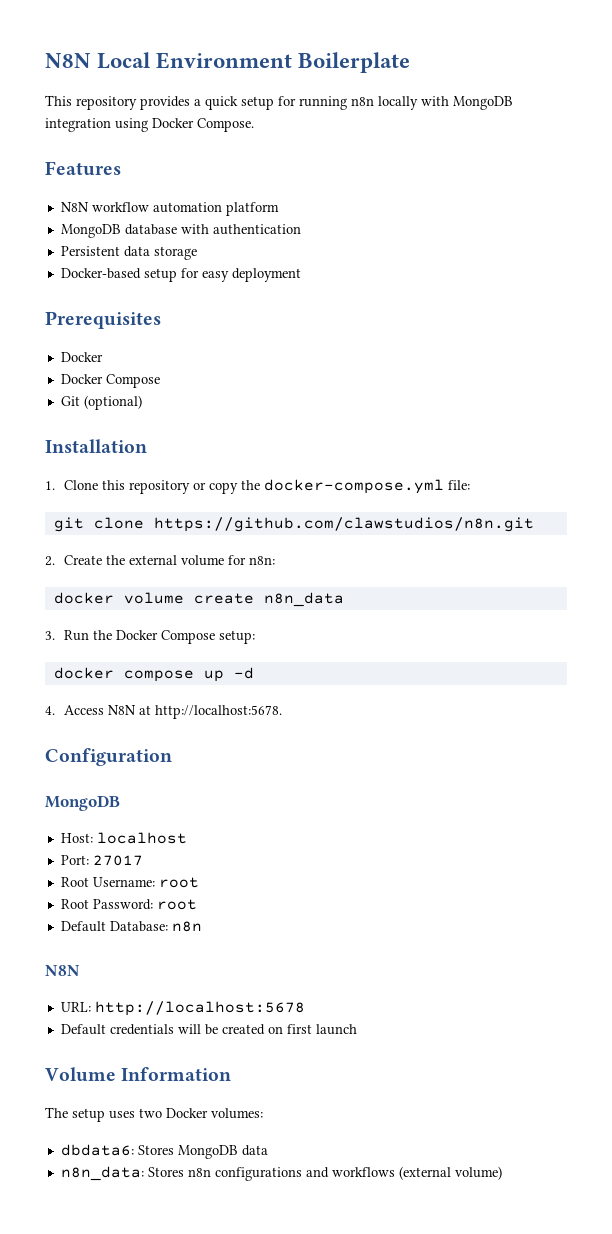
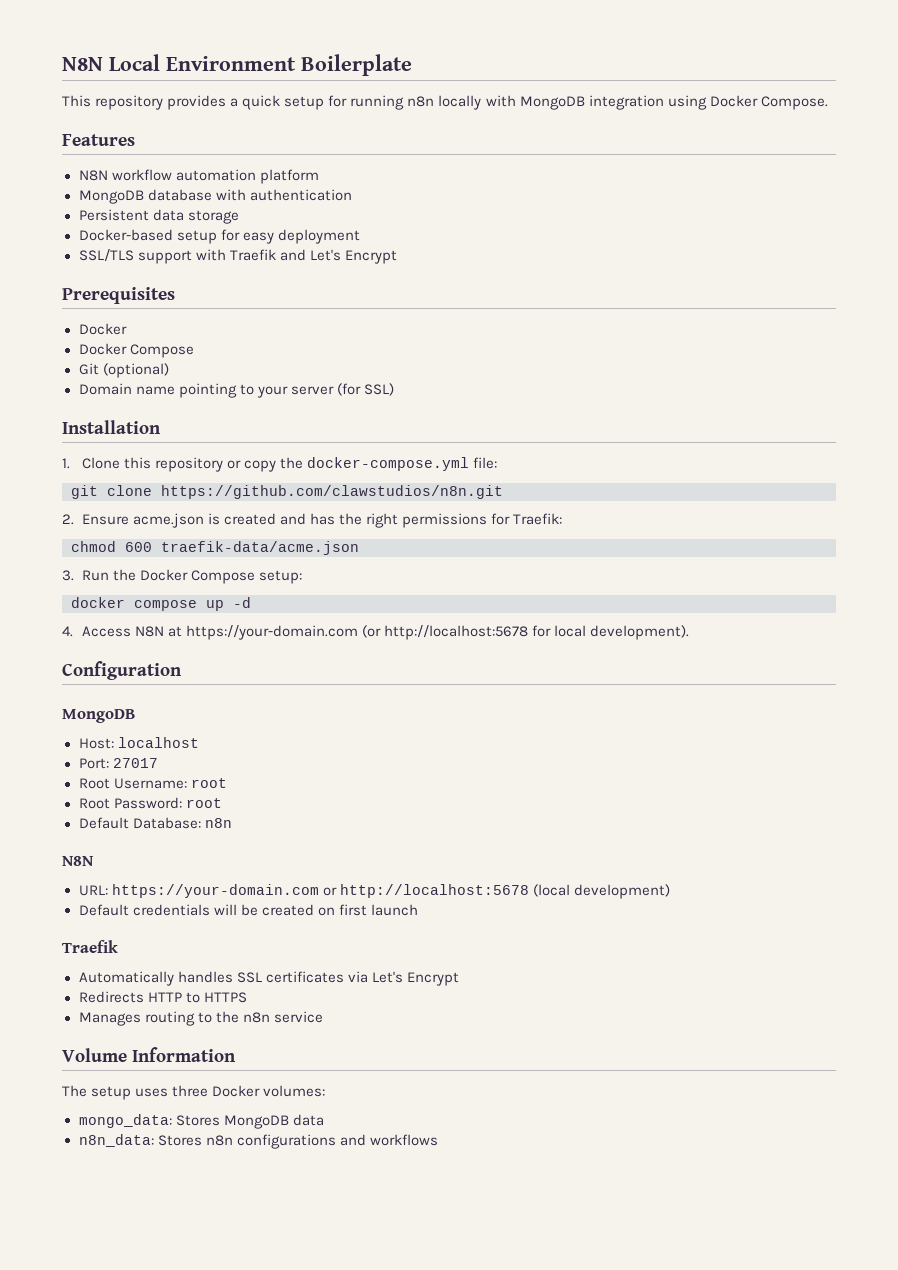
+ SSL/TLS support with Traefik and Let's Encrypt
+ Domain name pointing to your server (for SSL)
- 2. Create the external volume for n8n:
- docker volume create n8n_data
+ 2. Ensure acme.json is created and has the right permissions for Traefik:
+ chmod 600 traefik-data/acme.json
- 4. Access N8N at http://localhost:5678.
+ 4. Access N8N at https://your-domain.com (or http://localhost:5678 for local development).
- URL: http://localhost:5678
+ URL: https://your-domain.com or http://localhost:5678 (local development)
  Default credentials will be created on first launch
+ Traefik
+ Automatically handles SSL certificates via Let's Encrypt
+ Redirects HTTP to HTTPS
+ Manages routing to the n8n service
- The setup uses two Docker volumes:
+ The setup uses three Docker volumes:
- dbdata6: Stores MongoDB data
+ mongo_data: Stores MongoDB data
- n8n_data: Stores n8n configurations and workflows (external volume)
+ n8n_data: Stores n8n configurations and workflows

